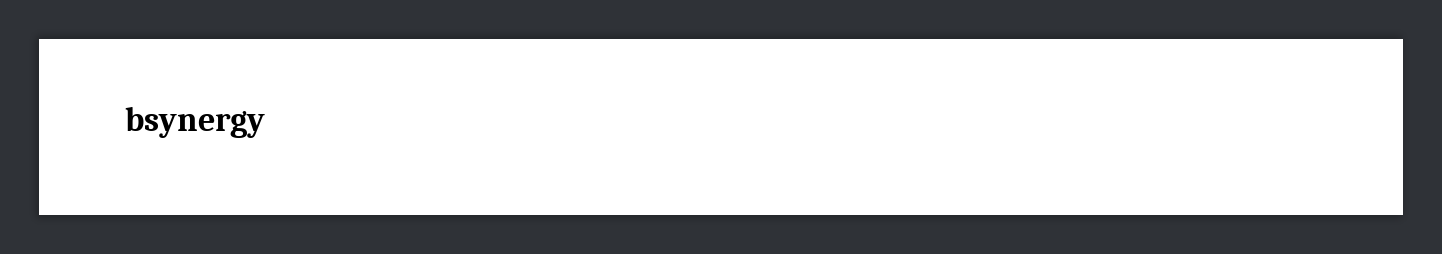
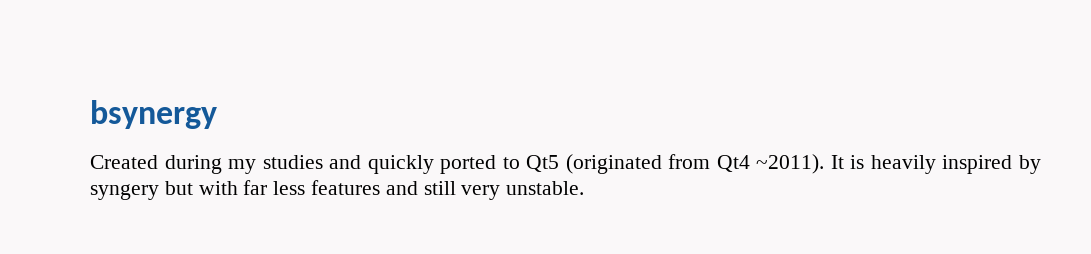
+ Created during my studies and quickly ported to Qt5 (originated from Qt4 ~2011). It is heavily inspired by syngery but with far less features and still very unstable.

